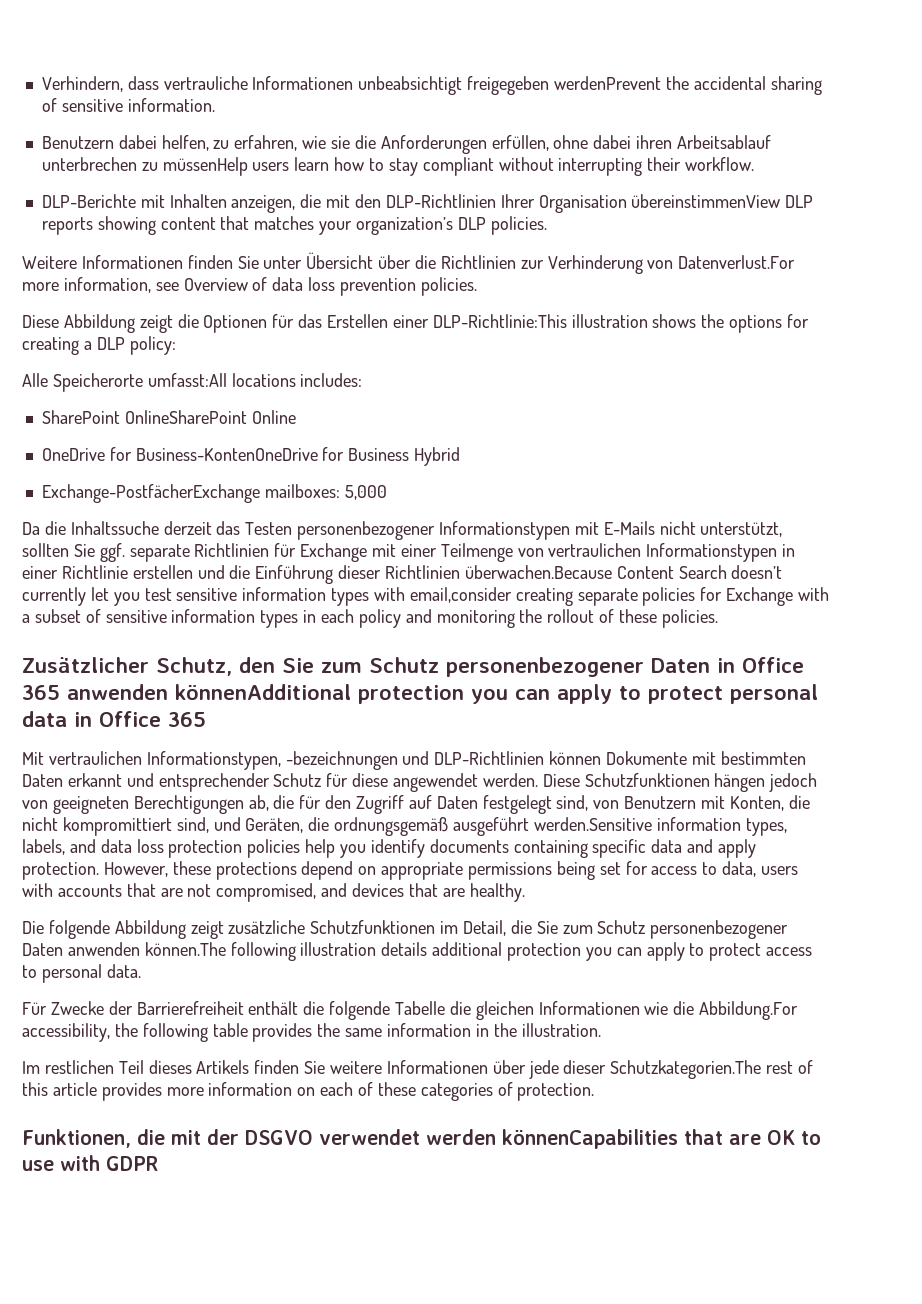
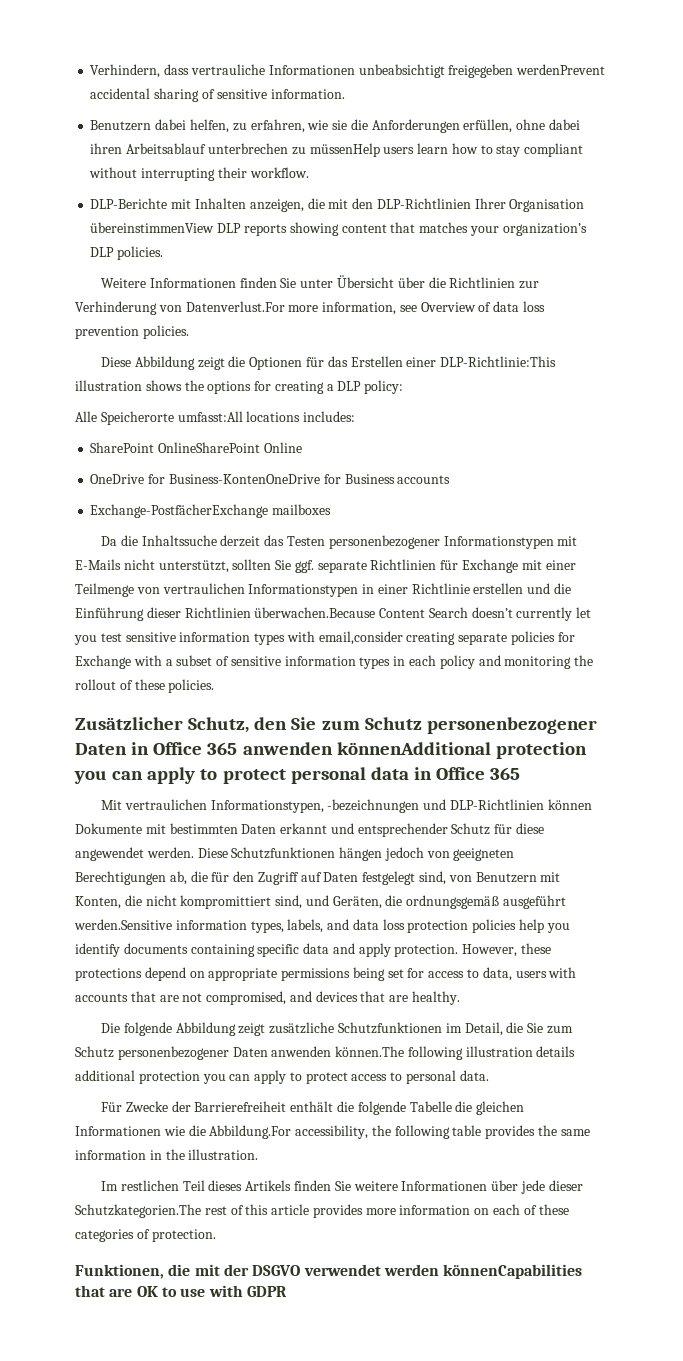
- Verhindern, dass vertrauliche Informationen unbeabsichtigt freigegeben werdenPrevent the accidental sharing of sensitive information.
+ Verhindern, dass vertrauliche Informationen unbeabsichtigt freigegeben werdenPrevent accidental sharing of sensitive information.
- OneDrive for Business-KontenOneDrive for Business Hybrid
+ OneDrive for Business-KontenOneDrive for Business accounts
- Exchange-PostfächerExchange mailboxes: 5,000
+ Exchange-PostfächerExchange mailboxes

